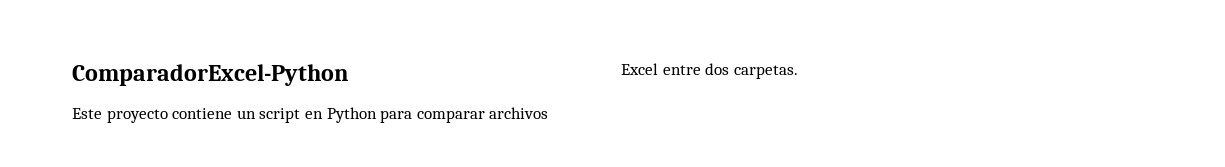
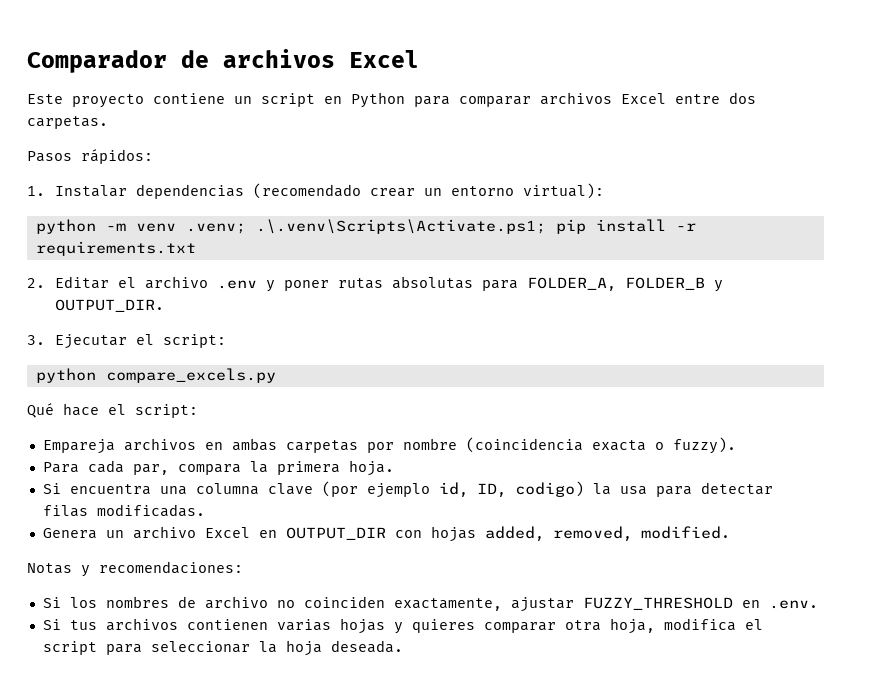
- ComparadorExcel-Python
+ Comparador de archivos Excel
+ Pasos rápidos:
+ 1. Instalar dependencias (recomendado crear un entorno virtual):
+ python -m venv .venv; .\.venv\Scripts\Activate.ps1; pip install -r requirements.txt
+ 2. Editar el archivo .env y poner rutas absolutas para FOLDER_A, FOLDER_B y OUTPUT_DIR.
+ 3. Ejecutar el script:
+ python compare_excels.py
+ Qué hace el script:
+ Empareja archivos en ambas carpetas por nombre (coincidencia exacta o fuzzy).
+ Para cada par, compara la primera hoja.
+ Si encuentra una columna clave (por ejemplo id, ID, codigo) la usa para detectar filas modificadas.
+ Genera un archivo Excel en OUTPUT_DIR con hojas added, removed, modified.
+ Notas y recomendaciones:
+ Si los nombres de archivo no coinciden exactamente, ajustar FUZZY_THRESHOLD en .env.
+ Si tus archivos contienen varias hojas y quieres comparar otra hoja, modifica el script para seleccionar la hoja deseada.

